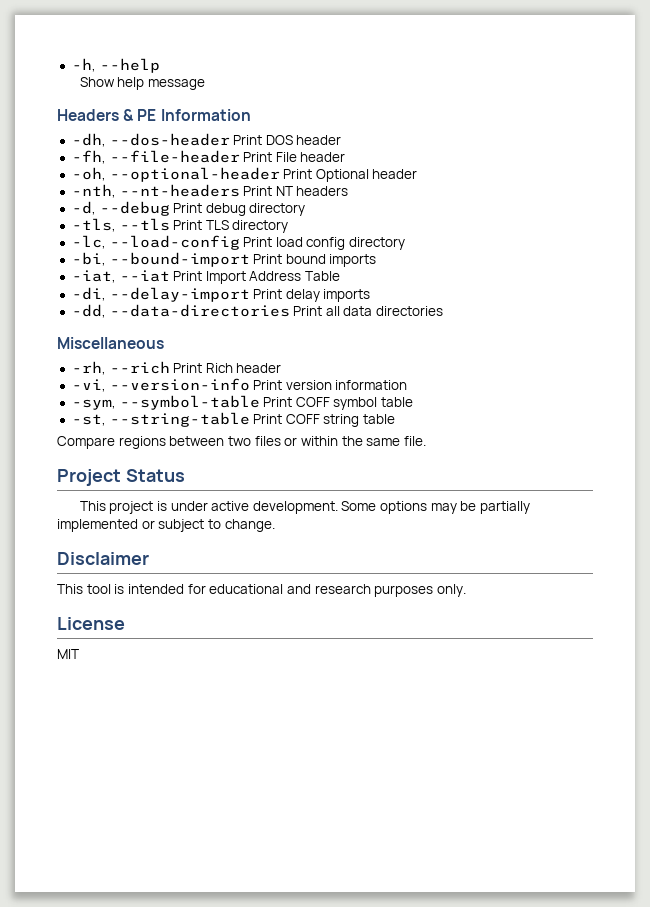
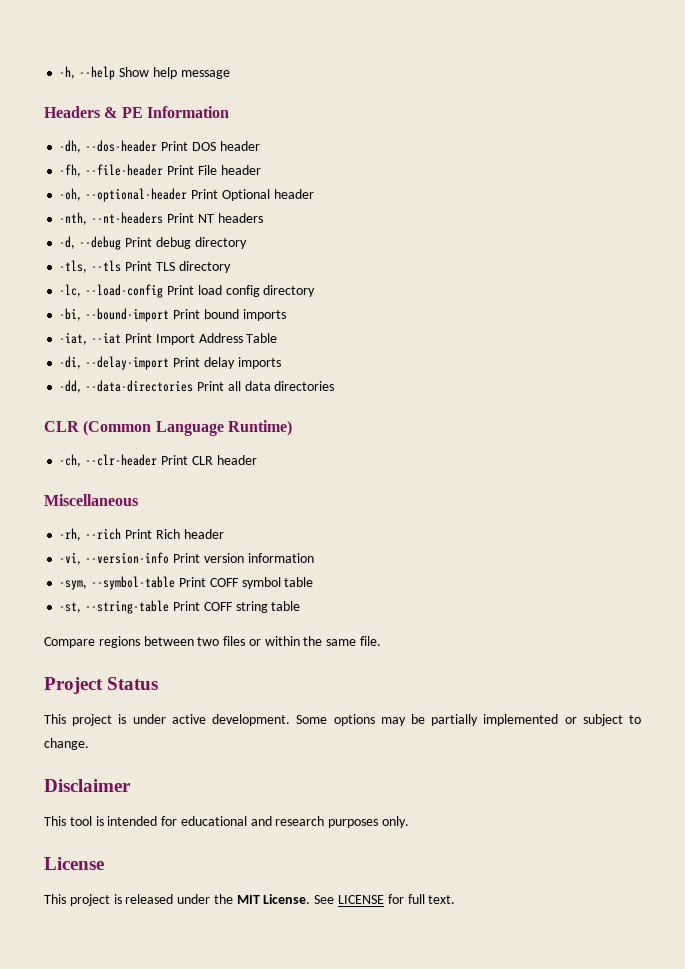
- -h, --help
- Show help message
+ -h, --help Show help message
+ CLR (Common Language Runtime)
+ -ch, --clr-header Print CLR header
- MIT
+ This project is released under the MIT License. See LICENSE for full text.

